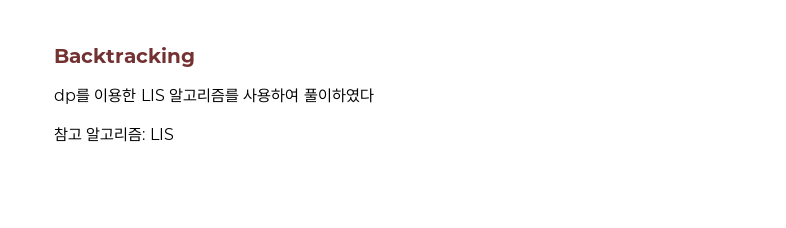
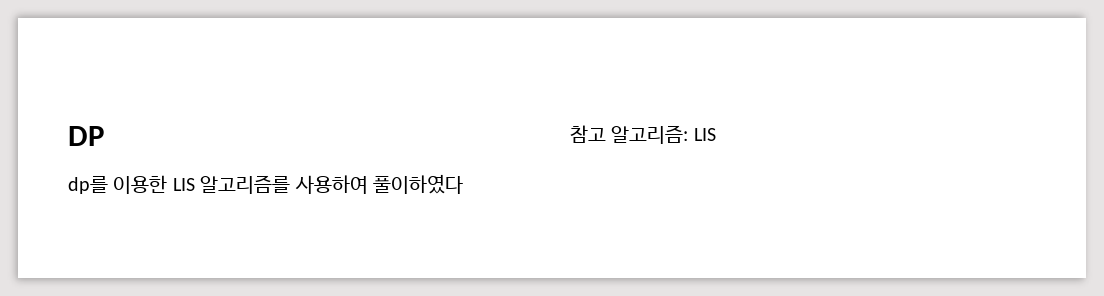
- Backtracking
+ DP

